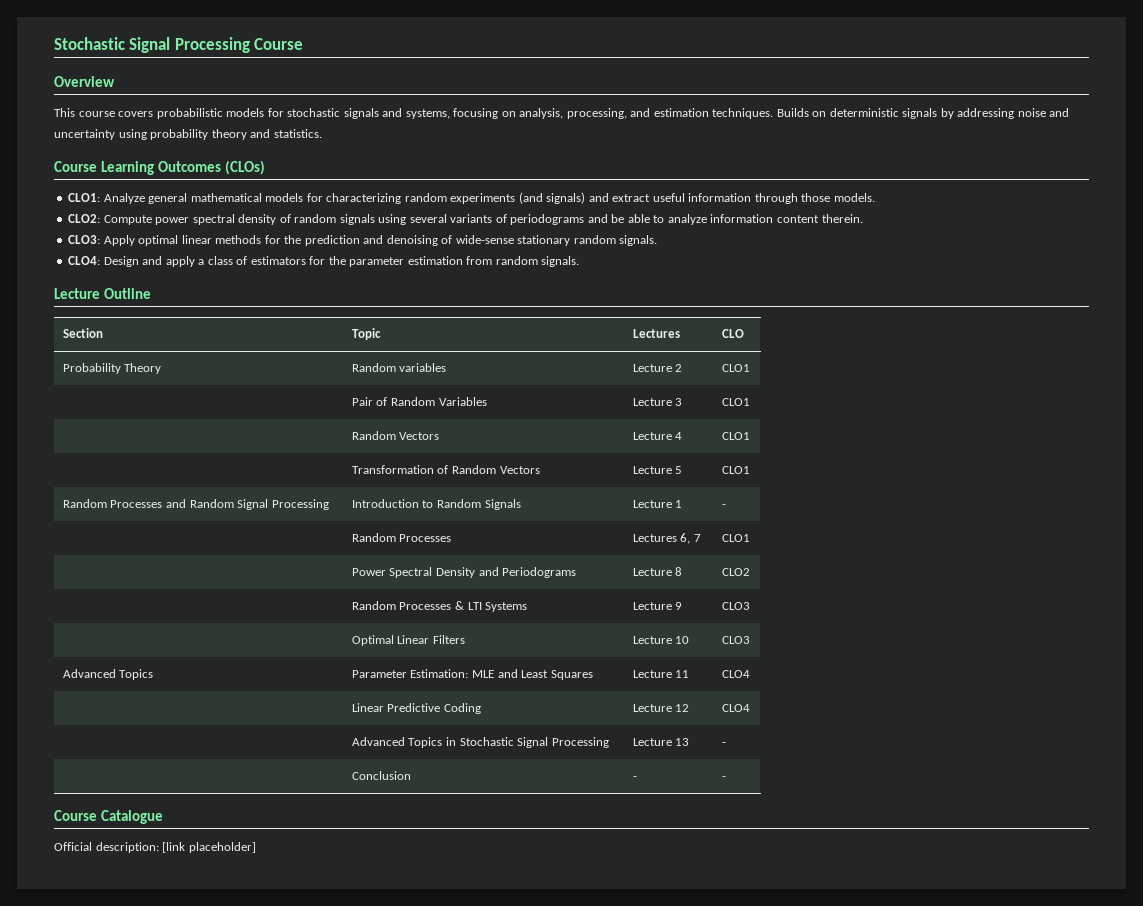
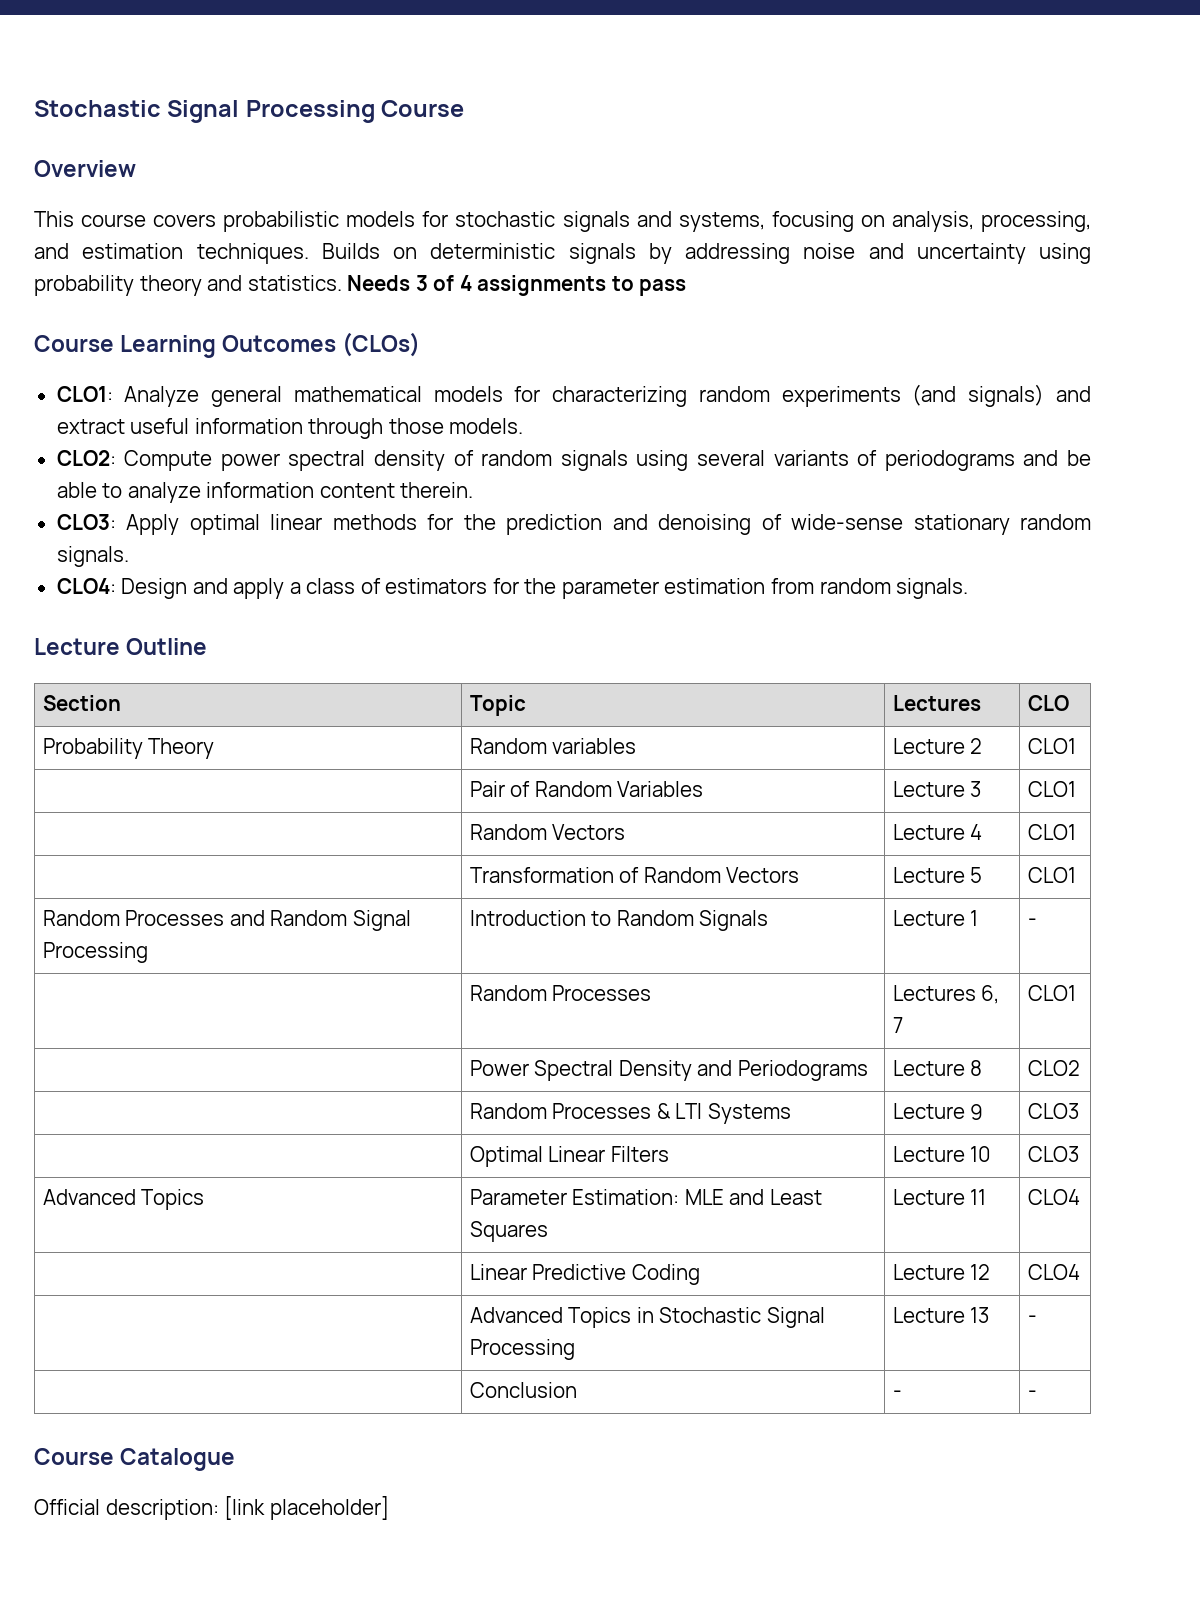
+ Needs 3 of 4 assignments to pass

